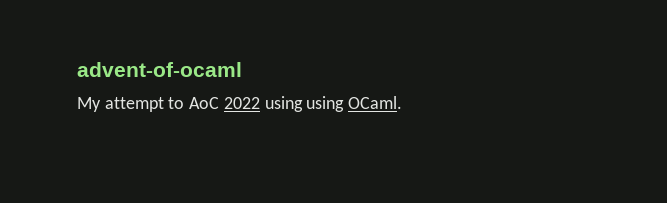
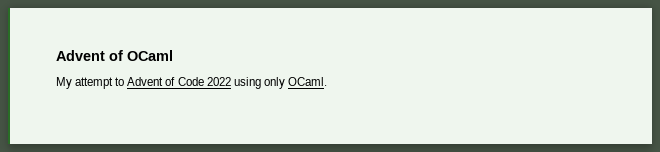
- advent-of-ocaml
+ Advent of OCaml
- My attempt to AoC 2022 using using OCaml.
+ My attempt to Advent of Code 2022 using only OCaml.

